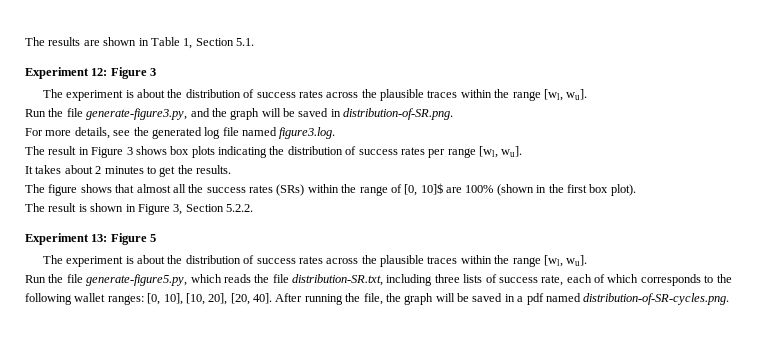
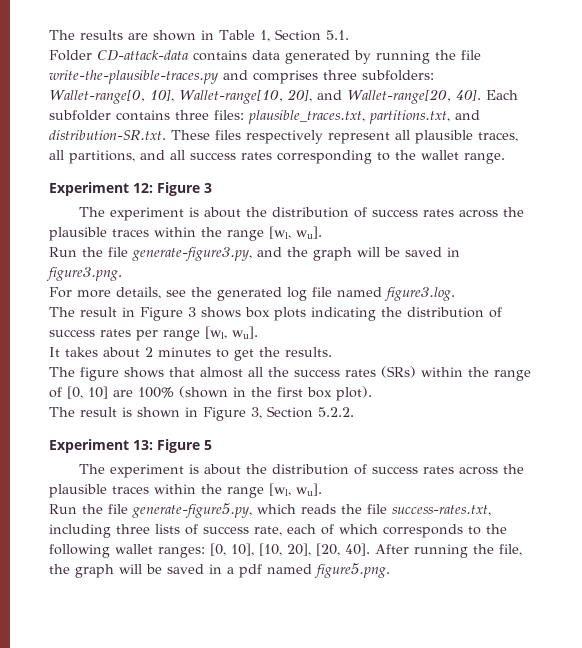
+ Folder CD-attack-data contains data generated by running the file write-the-plausible-traces.py and comprises three subfolders: Wallet-range[0, 10], Wallet-range[10, 20], and Wallet-range[20, 40]. Each subfolder contains three files: plausible_traces.txt, partitions.txt, and distribution-SR.txt. These files respectively represent all plausible traces, all partitions, and all success rates corresponding to the wallet range.
- Run the file generate-figure3.py, and the graph will be saved in distribution-of-SR.png.
+ Run the file generate-figure3.py, and the graph will be saved in figure3.png.
- The figure shows that almost all the success rates (SRs) within the range of [0, 10]$ are 100% (shown in the first box plot).
+ The figure shows that almost all the success rates (SRs) within the range of [0, 10] are 100% (shown in the first box plot).
- Run the file generate-figure5.py, which reads the file distribution-SR.txt, including three lists of success rate, each of which corresponds to the following wallet ranges: [0, 10], [10, 20], [20, 40].
+ Run the file generate-figure5.py, which reads the file success-rates.txt, including three lists of success rate, each of which corresponds to the following wallet ranges: [0, 10], [10, 20], [20, 40].
- After running the file, the graph will be saved in a pdf named distribution-of-SR-cycles.png.
+ After running the file, the graph will be saved in a pdf named figure5.png.

